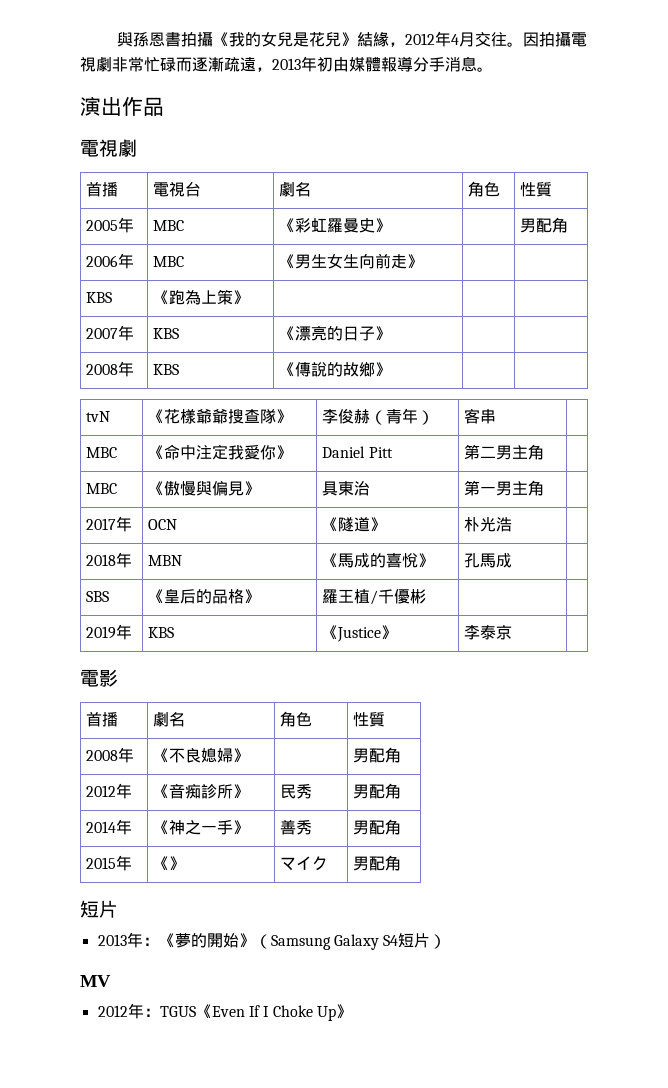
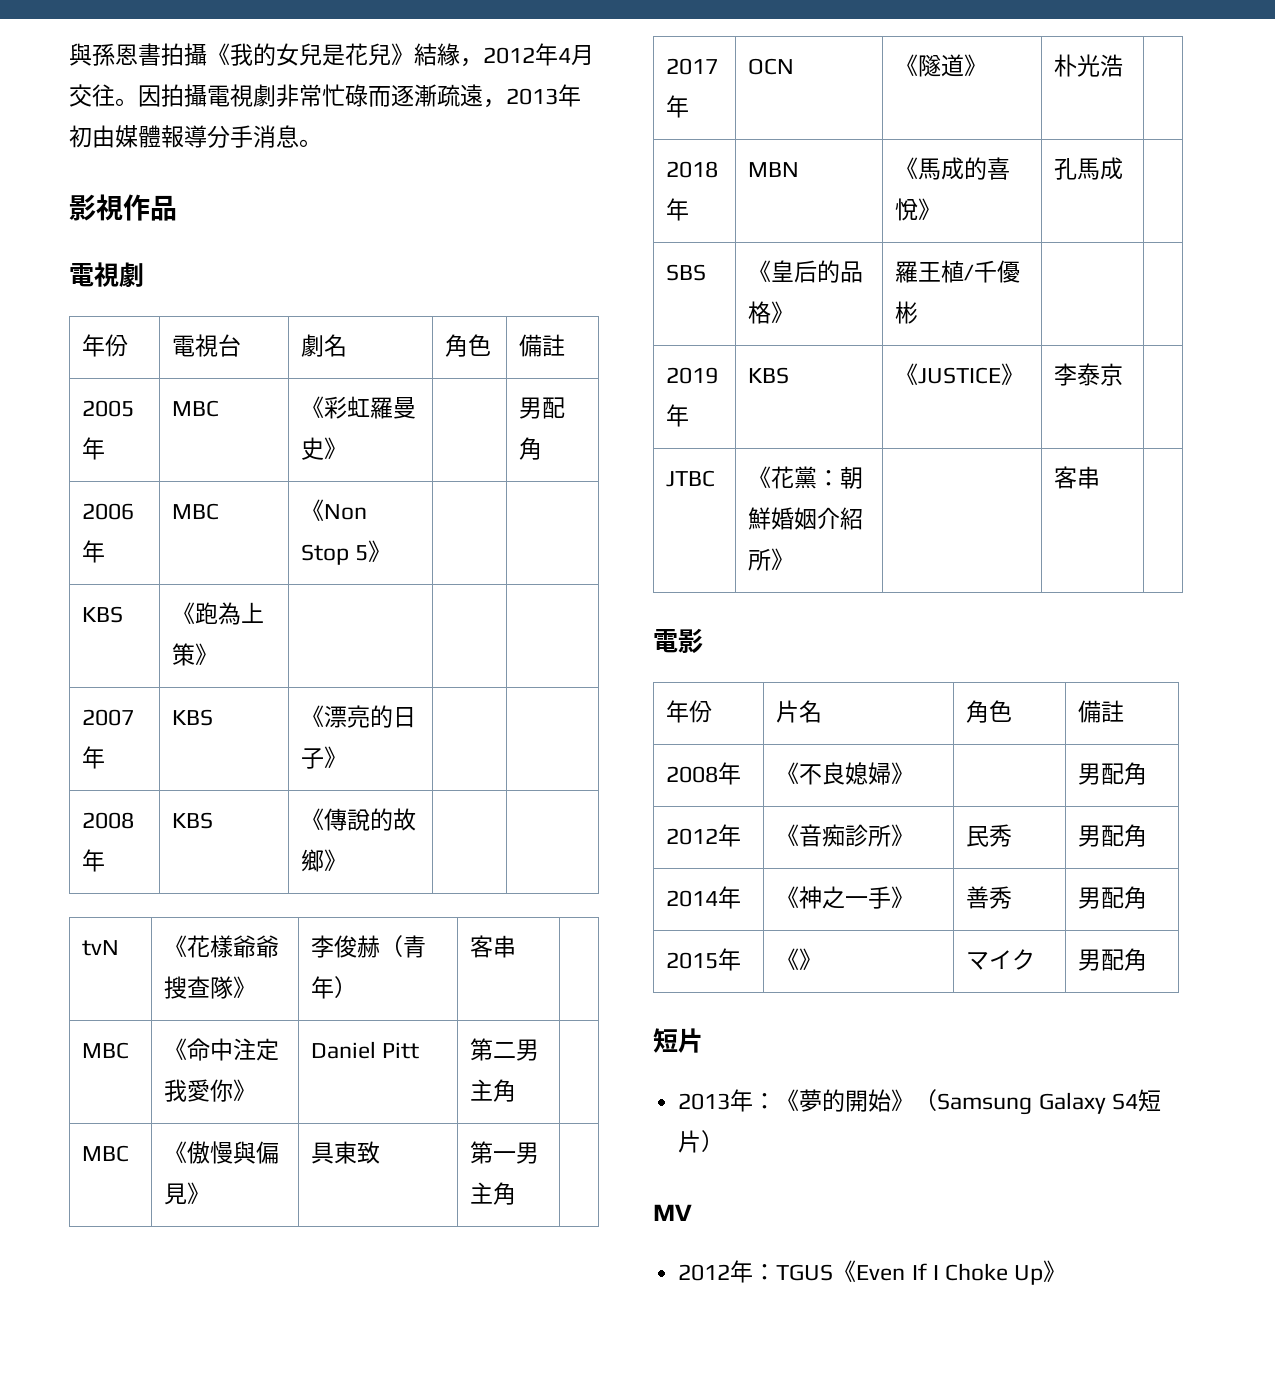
- 演出作品
+ 影視作品
- 首播 | 電視台 | 劇名 | 角色 | 性質
+ 年份 | 電視台 | 劇名 | 角色 | 備註
- 2006年 | MBC | 《男生女生向前走》 | |
+ 2006年 | MBC | 《Non Stop 5》 | |
- MBC | 《傲慢與偏見》 | 具東治 | 第一男主角 |
+ MBC | 《傲慢與偏見》 | 具東致 | 第一男主角 |
- 2019年 | KBS | 《Justice》 | 李泰京 |
+ 2019年 | KBS | 《JUSTICE》 | 李泰京 |
+ JTBC | 《花黨：朝鮮婚姻介紹所》 | | 客串 |
- 首播 | 劇名 | 角色 | 性質
+ 年份 | 片名 | 角色 | 備註

